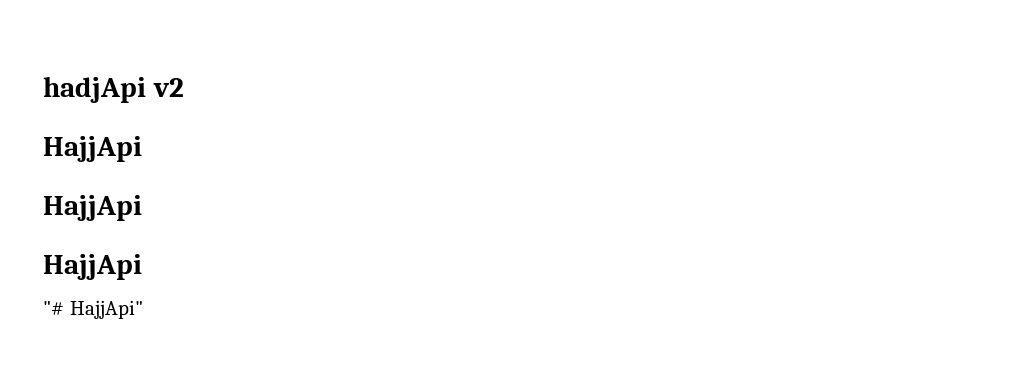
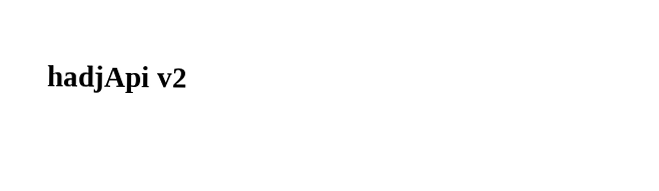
  hadjApi v2
- HajjApi
- HajjApi
- HajjApi
- "# HajjApi"

